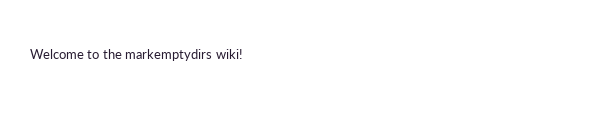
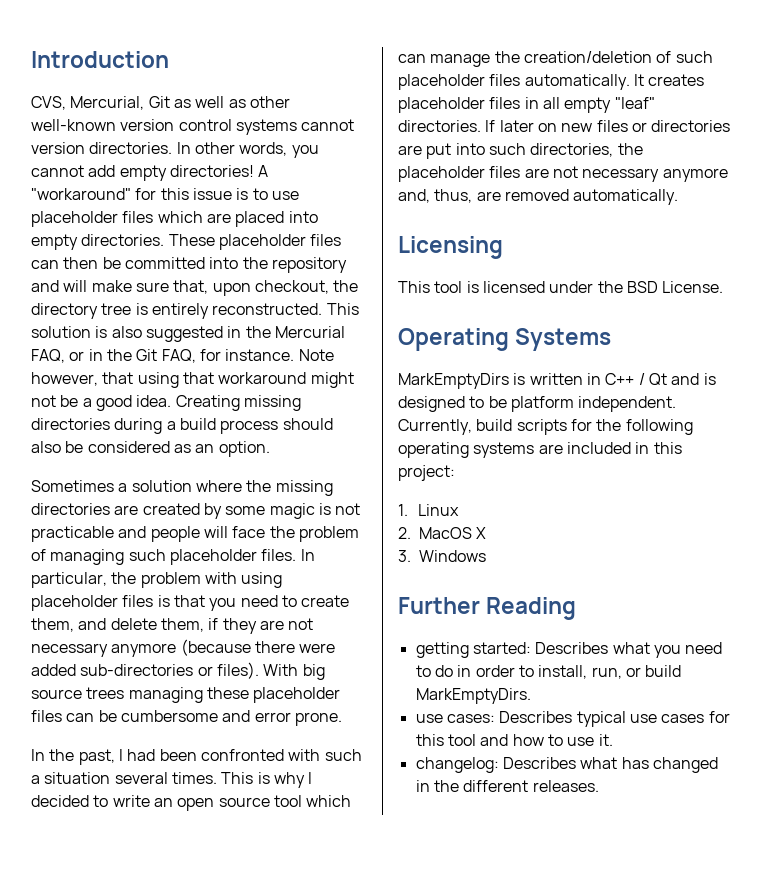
- Welcome to the markemptydirs wiki!
+ Introduction
+ CVS, Mercurial, Git as well as other well-known version control systems cannot version directories. In other words, you cannot add empty directories! A "workaround" for this issue is to use placeholder files which are placed into empty directories. These placeholder files can then be committed into the repository and will make sure that, upon checkout, the directory tree is entirely reconstructed. This solution is also suggested in the Mercurial FAQ, or in the Git FAQ, for instance. Note however, that using that workaround might not be a good idea. Creating missing directories during a build process should also be considered as an option.
+ Sometimes a solution where the missing directories are created by some magic is not practicable and people will face the problem of managing such placeholder files. In particular, the problem with using placeholder files is that you need to create them, and delete them, if they are not necessary anymore (because there were added sub-directories or files). With big source trees managing these placeholder files can be cumbersome and error prone.
+ In the past, I had been confronted with such a situation several times. This is why I decided to write an open source tool which can manage the creation/deletion of such placeholder files automatically. It creates placeholder files in all empty "leaf" directories. If later on new files or directories are put into such directories, the placeholder files are not necessary anymore and, thus, are removed automatically.
+ Licensing
+ This tool is licensed under the BSD License.
+ Operating Systems
+ MarkEmptyDirs is written in C++ / Qt and is designed to be platform independent. Currently, build scripts for the following operating systems are included in this project:
+ 1. Linux
+ 2. MacOS X
+ 3. Windows
+ Further Reading
+ getting started: Describes what you need to do in order to install, run, or build MarkEmptyDirs.
+ use cases: Describes typical use cases for this tool and how to use it.
+ changelog: Describes what has changed in the different releases.

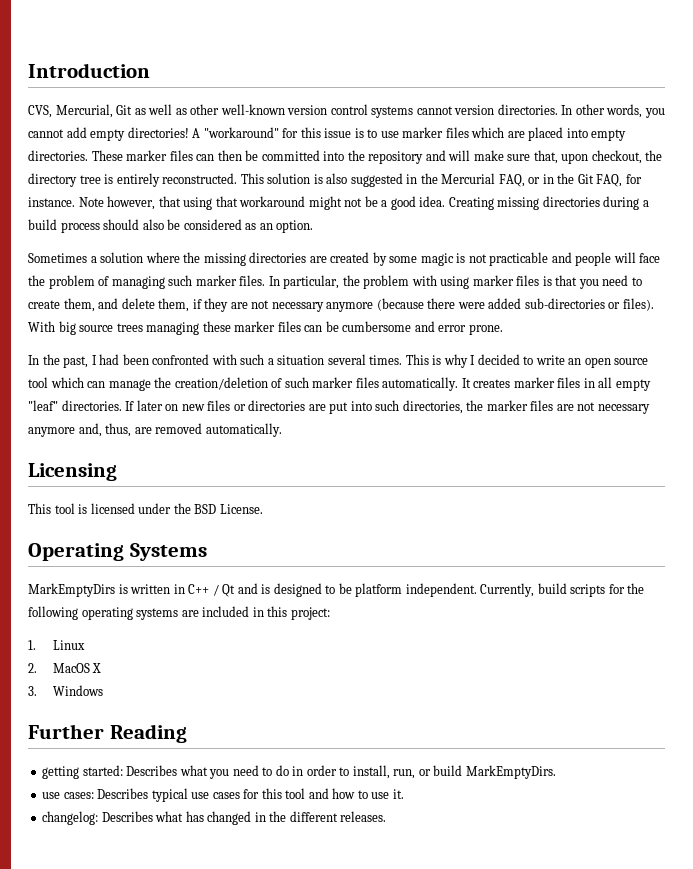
- A "workaround" for this issue is to use placeholder files which are placed into empty directories.
+ A "workaround" for this issue is to use marker files which are placed into empty directories.
- These placeholder files can then be committed into the repository and will make sure that, upon checkout, the directory tree is entirely reconstructed.
+ These marker files can then be committed into the repository and will make sure that, upon checkout, the directory tree is entirely reconstructed.
- Sometimes a solution where the missing directories are created by some magic is not practicable and people will face the problem of managing such placeholder files.
+ Sometimes a solution where the missing directories are created by some magic is not practicable and people will face the problem of managing such marker files.
- In particular, the problem with using placeholder files is that you need to create them, and delete them, if they are not necessary anymore (because there were added sub-directories or files).
+ In particular, the problem with using marker files is that you need to create them, and delete them, if they are not necessary anymore (because there were added sub-directories or files).
- With big source trees managing these placeholder files can be cumbersome and error prone.
+ With big source trees managing these marker files can be cumbersome and error prone.
- This is why I decided to write an open source tool which can manage the creation/deletion of such placeholder files automatically.
+ This is why I decided to write an open source tool which can manage the creation/deletion of such marker files automatically.
- It creates placeholder files in all empty "leaf" directories.
+ It creates marker files in all empty "leaf" directories.
- If later on new files or directories are put into such directories, the placeholder files are not necessary anymore and, thus, are removed automatically.
+ If later on new files or directories are put into such directories, the marker files are not necessary anymore and, thus, are removed automatically.

